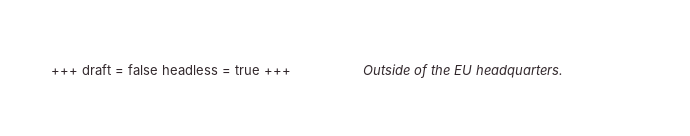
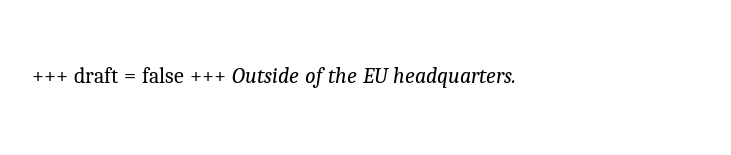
- +++ draft = false headless = true +++ Outside of the EU headquarters.
+ +++ draft = false +++ Outside of the EU headquarters.

